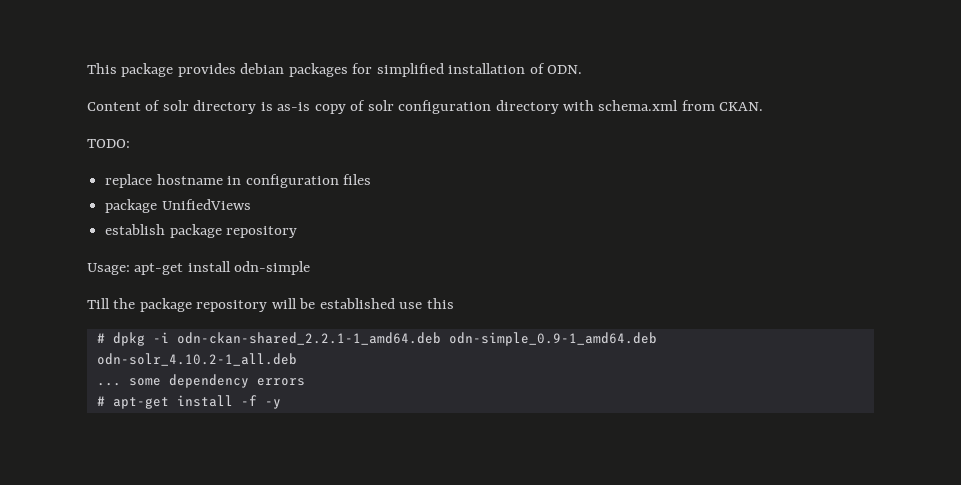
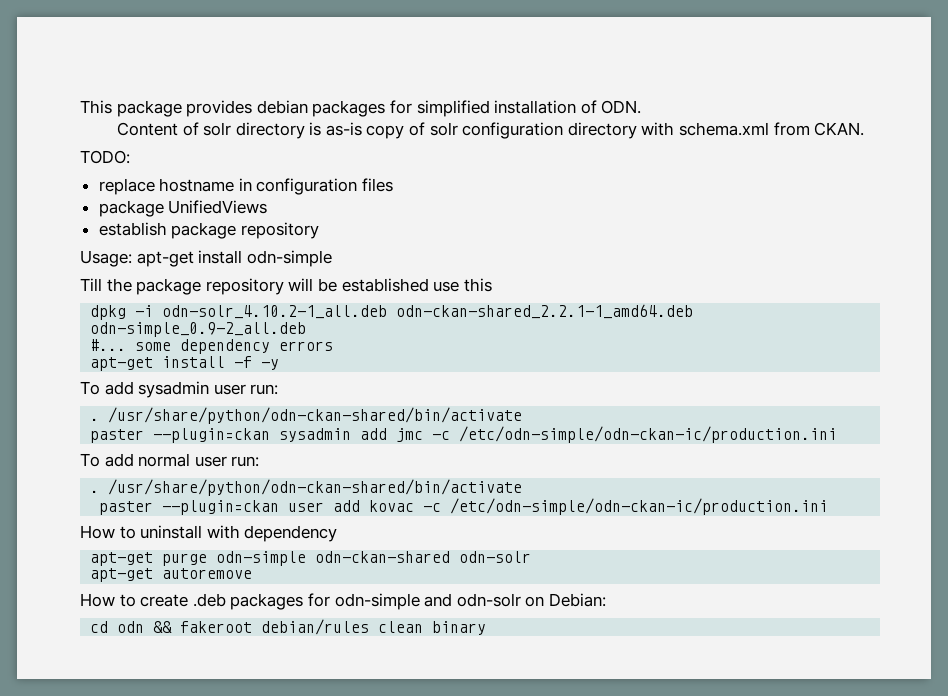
- # dpkg -i odn-ckan-shared_2.2.1-1_amd64.deb odn-simple_0.9-1_amd64.deb odn-solr_4.10.2-1_all.deb
- ... some dependency errors
+ dpkg -i odn-solr_4.10.2-1_all.deb odn-ckan-shared_2.2.1-1_amd64.deb odn-simple_0.9-2_all.deb
+ #... some dependency errors
- # apt-get install -f -y
+ apt-get install -f -y
+ To add sysadmin user run:
+ . /usr/share/python/odn-ckan-shared/bin/activate
+ paster --plugin=ckan sysadmin add jmc -c /etc/odn-simple/odn-ckan-ic/production.ini
+ To add normal user run:
+ . /usr/share/python/odn-ckan-shared/bin/activate
+ paster --plugin=ckan user add kovac -c /etc/odn-simple/odn-ckan-ic/production.ini
+ How to uninstall with dependency
+ apt-get purge odn-simple odn-ckan-shared odn-solr
+ apt-get autoremove
+ How to create .deb packages for odn-simple and odn-solr on Debian:
+ cd odn && fakeroot debian/rules clean binary

